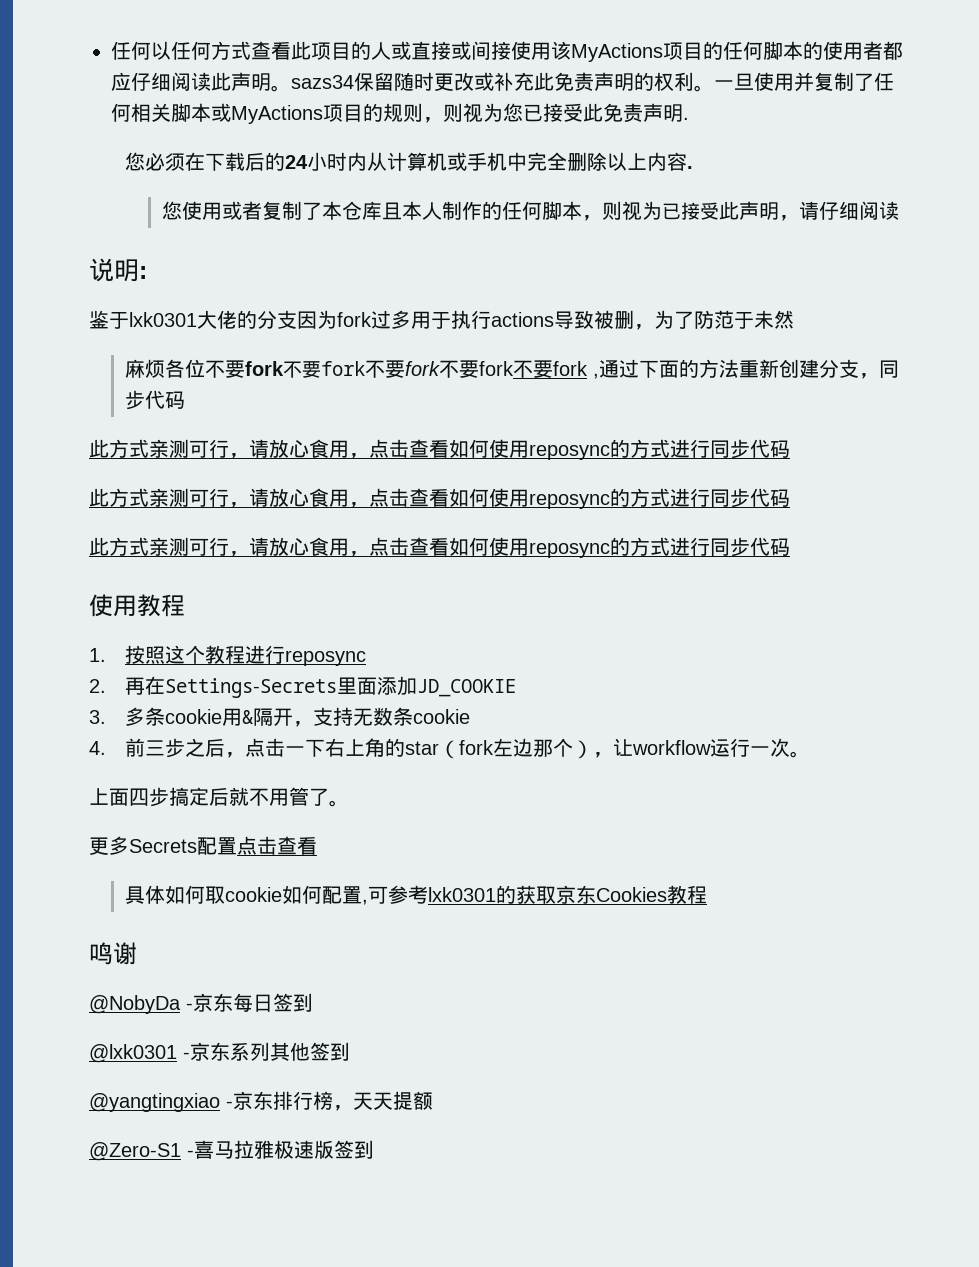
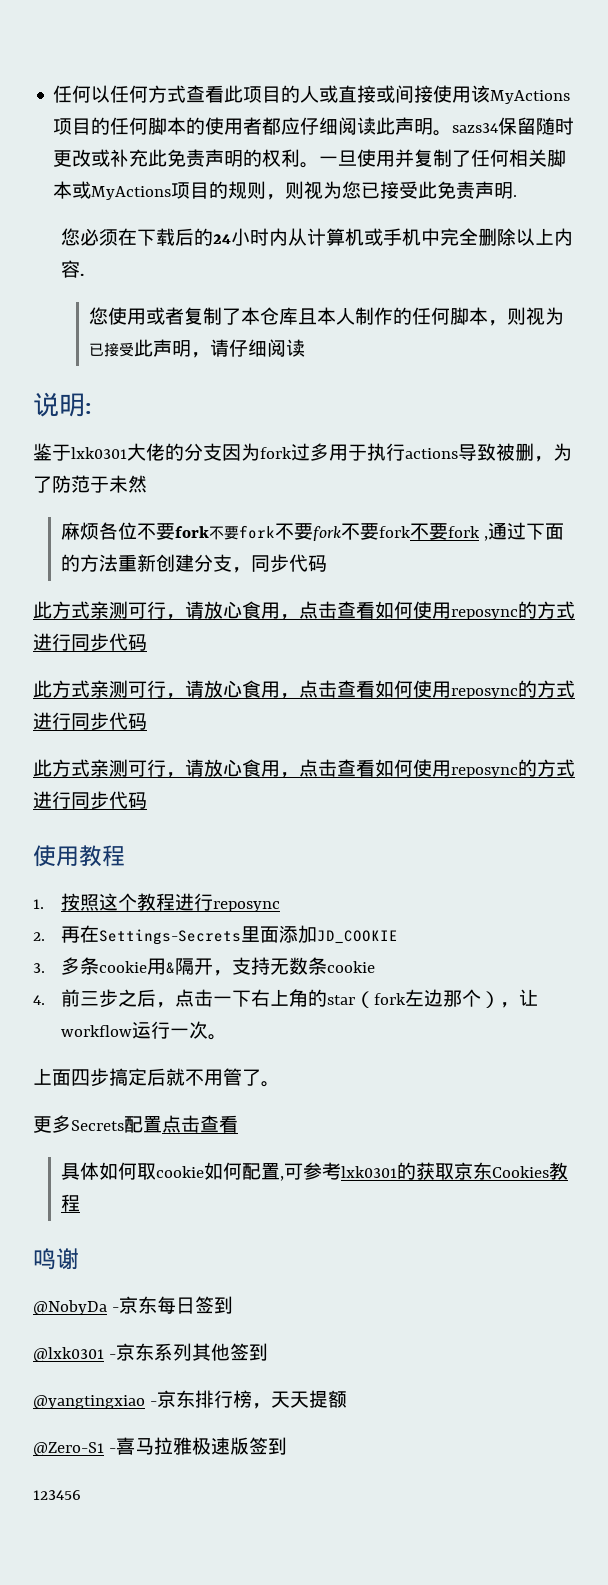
+ 123456

